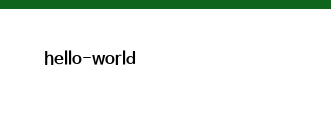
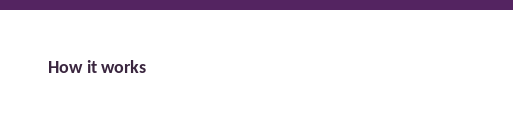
- hello-world
+ How it works

